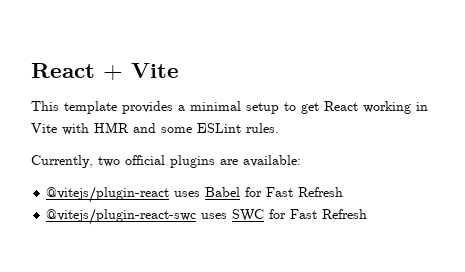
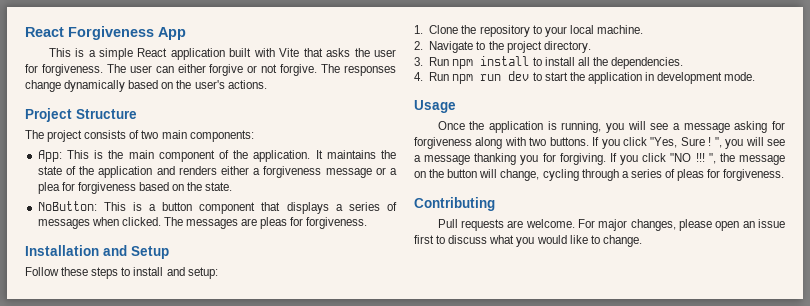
- React + Vite
- This template provides a minimal setup to get React working in Vite with HMR and some ESLint rules.
- Currently, two official plugins are available:
- @vitejs/plugin-react uses Babel for Fast Refresh
- @vitejs/plugin-react-swc uses SWC for Fast Refresh
+ React Forgiveness App
+ This is a simple React application built with Vite that asks the user for forgiveness. The user can either forgive or not forgive. The responses change dynamically based on the user's actions.
+ Project Structure
+ The project consists of two main components:
+ App: This is the main component of the application. It maintains the state of the application and renders either a forgiveness message or a plea for forgiveness based on the state.
+ NoButton: This is a button component that displays a series of messages when clicked. The messages are pleas for forgiveness.
+ Installation and Setup
+ Follow these steps to install and setup:
+ 1. Clone the repository to your local machine.
+ 2. Navigate to the project directory.
+ 3. Run npm install to install all the dependencies.
+ 4. Run npm run dev to start the application in development mode.
+ Usage
+ Once the application is running, you will see a message asking for forgiveness along with two buttons. If you click "Yes, Sure ! ", you will see a message thanking you for forgiving. If you click "NO !!! ", the message on the button will change, cycling through a series of pleas for forgiveness.
+ Contributing
+ Pull requests are welcome. For major changes, please open an issue first to discuss what you would like to change.

